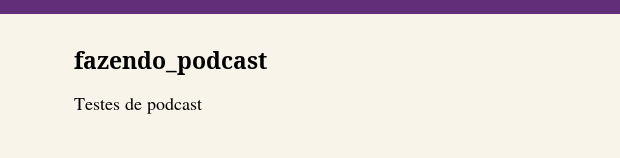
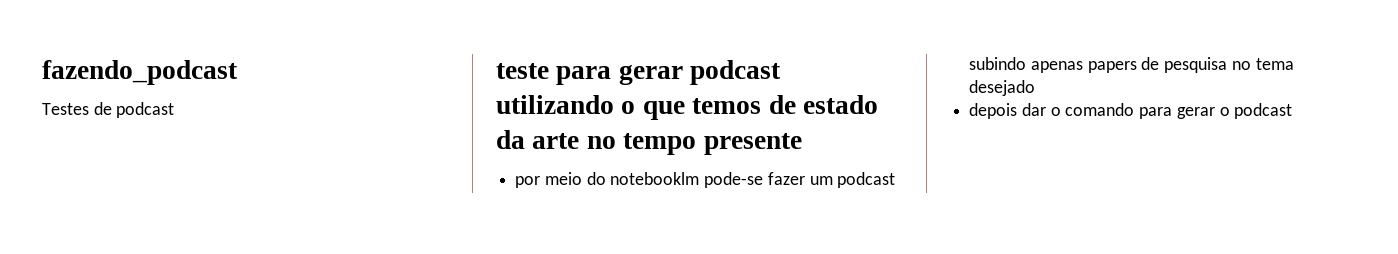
+ teste para gerar podcast utilizando o que temos de estado da arte no tempo presente
+ por meio do notebooklm pode-se fazer um podcast subindo apenas papers de pesquisa no tema desejado
+ depois dar o comando para gerar o podcast

